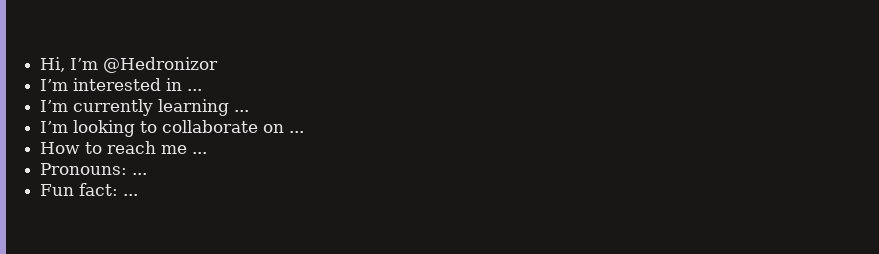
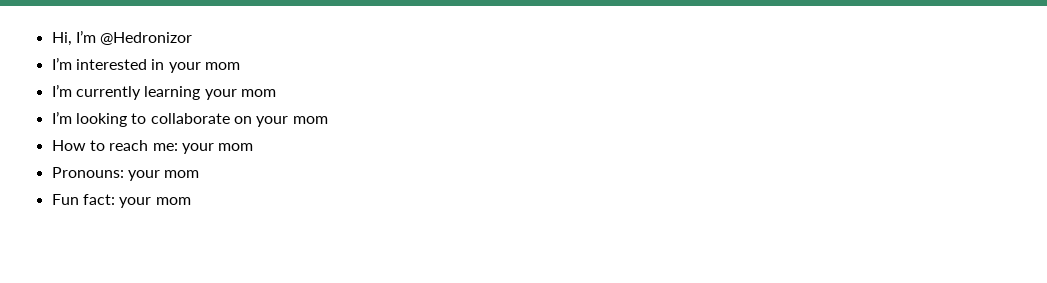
- I’m interested in ...
+ I’m interested in your mom
- I’m currently learning ...
+ I’m currently learning your mom
- I’m looking to collaborate on ...
+ I’m looking to collaborate on your mom
- How to reach me ...
+ How to reach me: your mom
- Pronouns: ...
+ Pronouns: your mom
- Fun fact: ...
+ Fun fact: your mom

